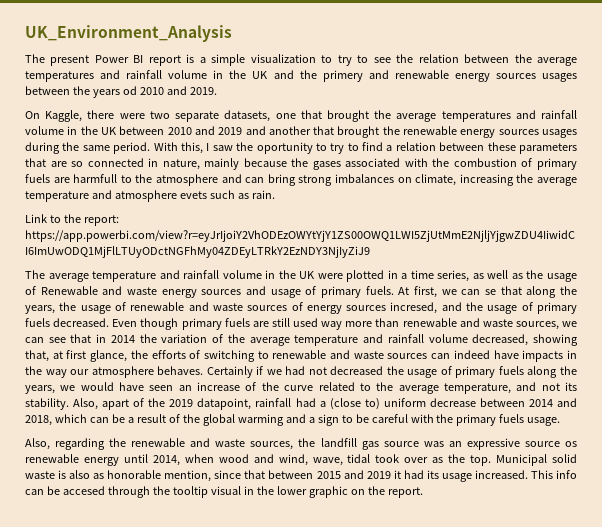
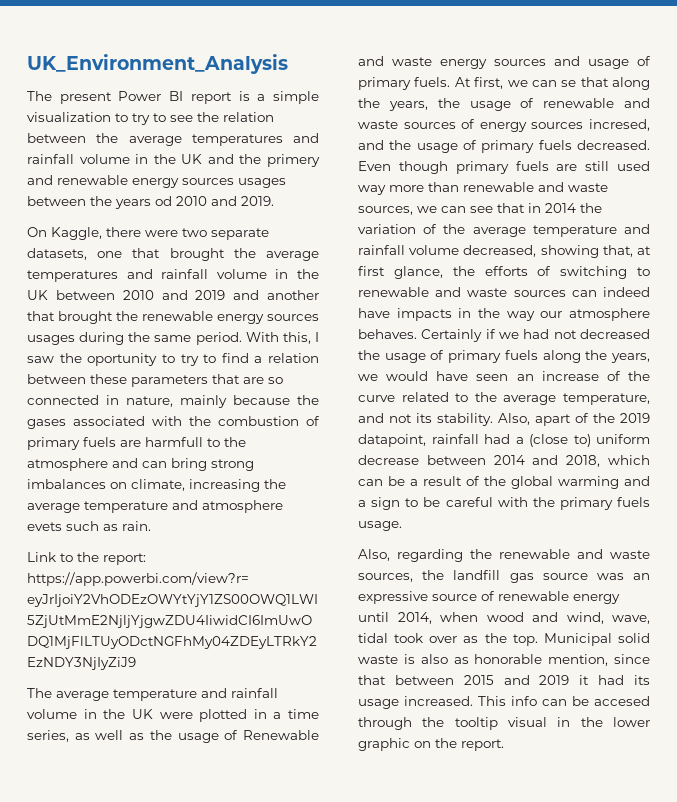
- Also, regarding the renewable and waste sources, the landfill gas source was an expressive source os renewable energy until 2014, when wood and wind, wave, tidal took over as the top.
+ Also, regarding the renewable and waste sources, the landfill gas source was an expressive source of renewable energy until 2014, when wood and wind, wave, tidal took over as the top.

